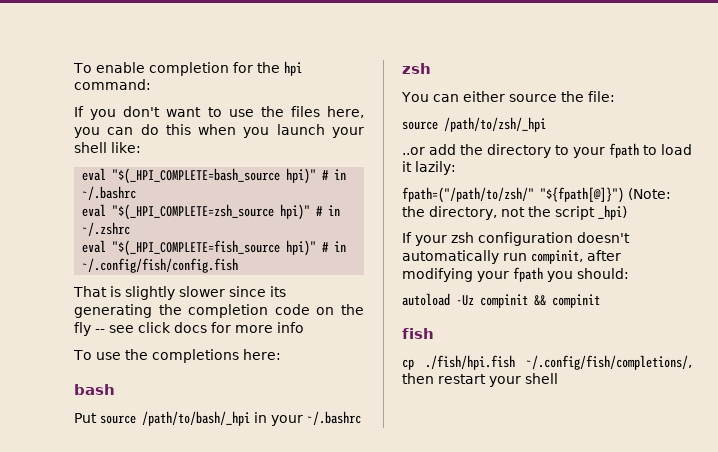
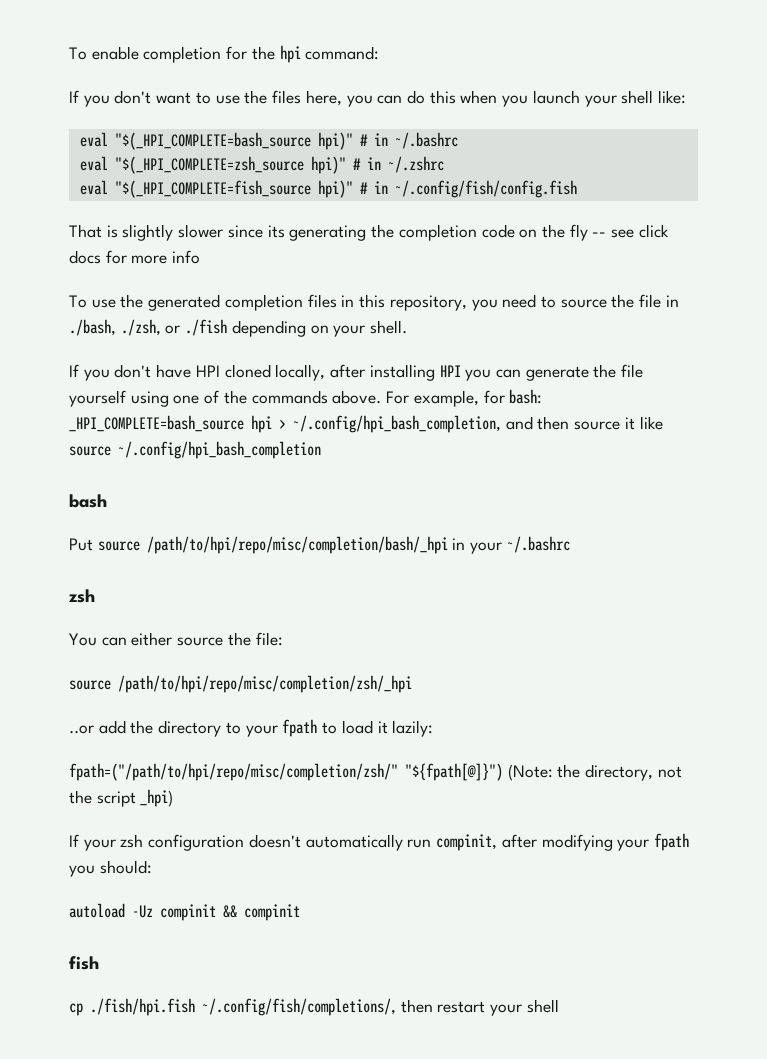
- To use the completions here:
+ To use the generated completion files in this repository, you need to source the file in ./bash, ./zsh, or ./fish depending on your shell.
+ If you don't have HPI cloned locally, after installing HPI you can generate the file yourself using one of the commands above. For example, for bash: _HPI_COMPLETE=bash_source hpi > ~/.config/hpi_bash_completion, and then source it like source ~/.config/hpi_bash_completion
- Put source /path/to/bash/_hpi in your ~/.bashrc
+ Put source /path/to/hpi/repo/misc/completion/bash/_hpi in your ~/.bashrc
- source /path/to/zsh/_hpi
+ source /path/to/hpi/repo/misc/completion/zsh/_hpi
- fpath=("/path/to/zsh/" "${fpath[@]}") (Note: the directory, not the script _hpi)
+ fpath=("/path/to/hpi/repo/misc/completion/zsh/" "${fpath[@]}") (Note: the directory, not the script _hpi)

